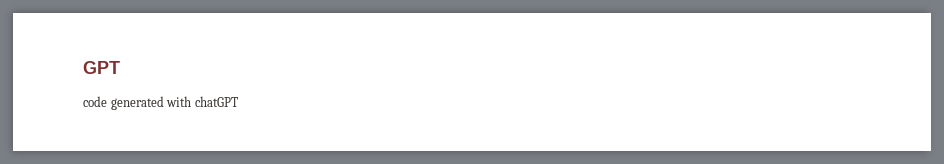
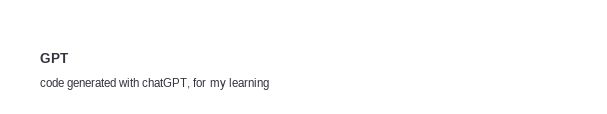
- code generated with chatGPT
+ code generated with chatGPT, for my learning

